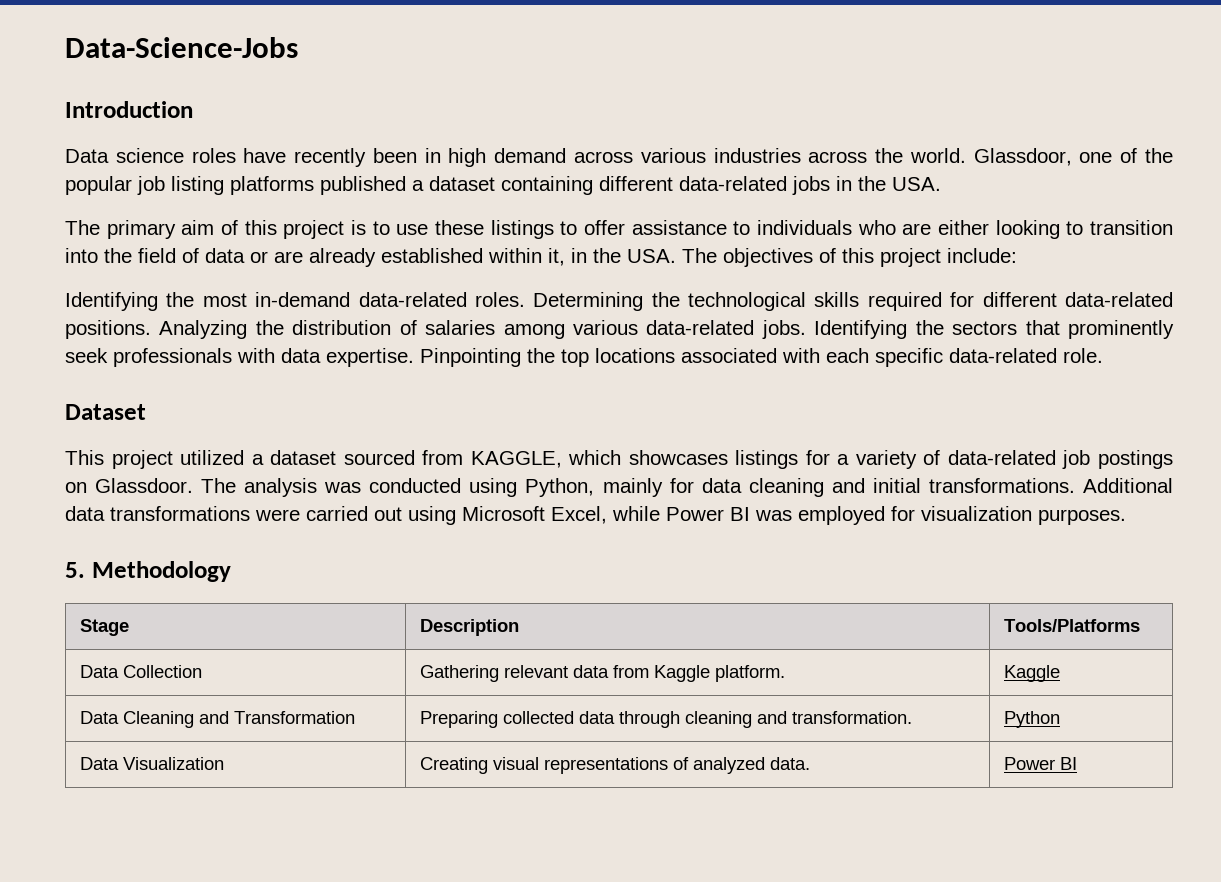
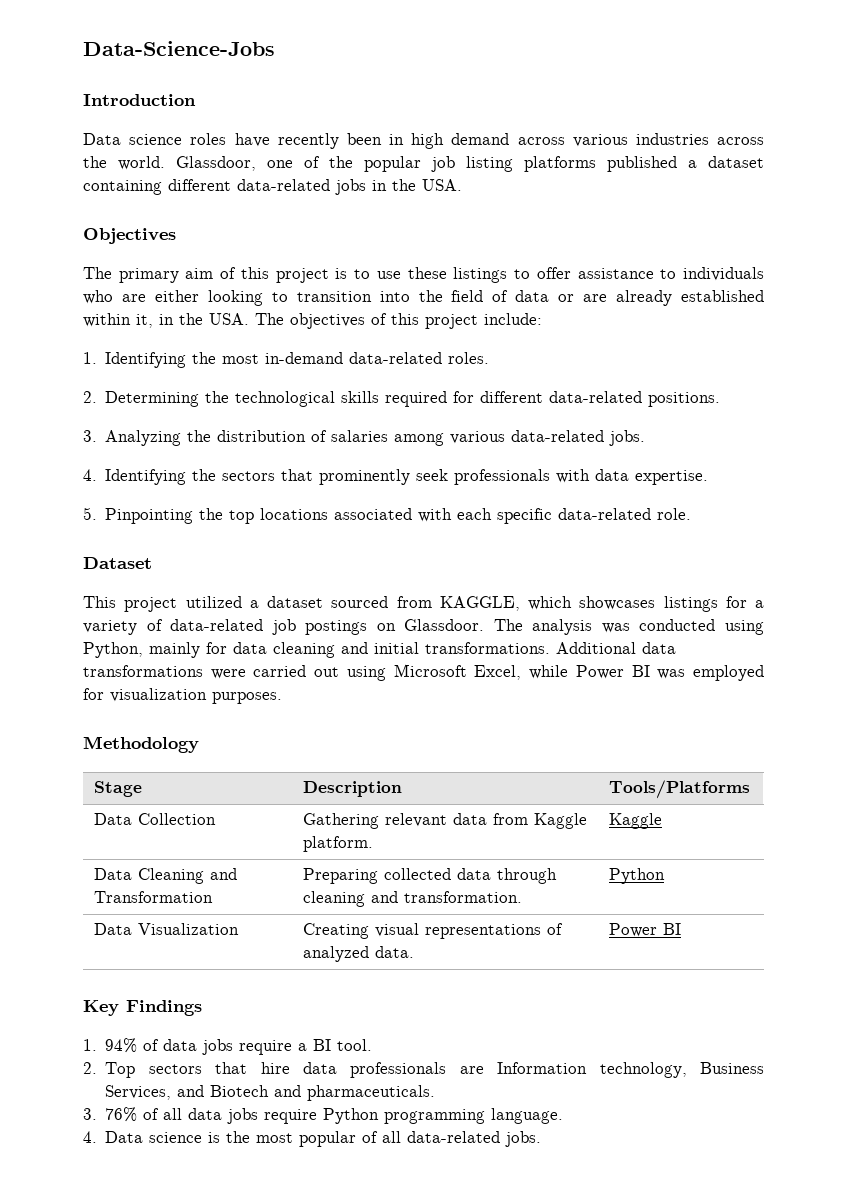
+ Objectives
- Identifying the most in-demand data-related roles. Determining the technological skills required for different data-related positions. Analyzing the distribution of salaries among various data-related jobs. Identifying the sectors that prominently seek professionals with data expertise. Pinpointing the top locations associated with each specific data-related role.
+ 1. Identifying the most in-demand data-related roles.
+ 2. Determining the technological skills required for different data-related positions.
+ 3. Analyzing the distribution of salaries among various data-related jobs.
+ 4. Identifying the sectors that prominently seek professionals with data expertise.
+ 5. Pinpointing the top locations associated with each specific data-related role.
- 5. Methodology
+ Methodology
+ Key Findings
+ 1. 94% of data jobs require a BI tool.
+ 2. Top sectors that hire data professionals are Information technology, Business Services, and Biotech and pharmaceuticals.
+ 3. 76% of all data jobs require Python programming language.
+ 4. Data science is the most popular of all data-related jobs.

